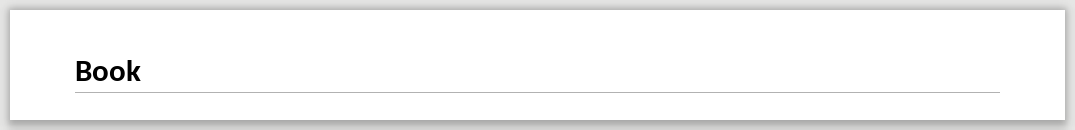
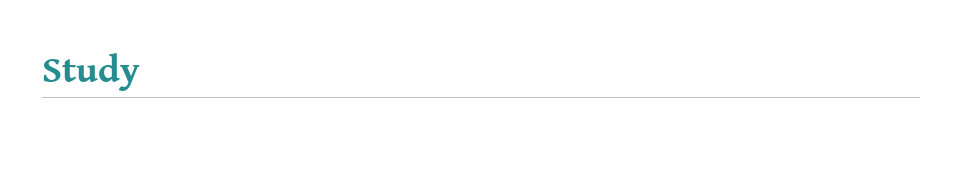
- Book
+ Study

